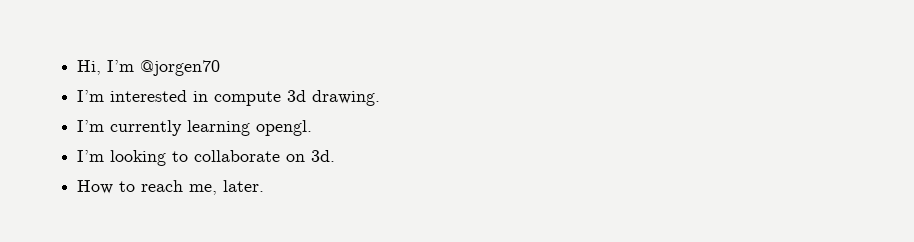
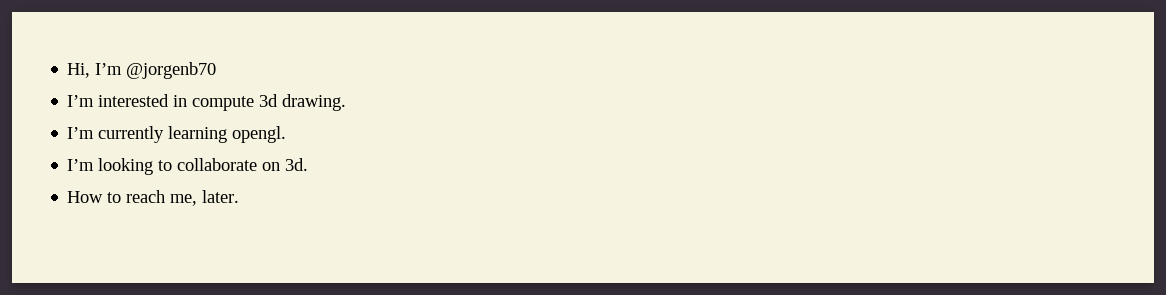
- Hi, I’m @jorgen70
+ Hi, I’m @jorgenb70

